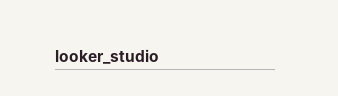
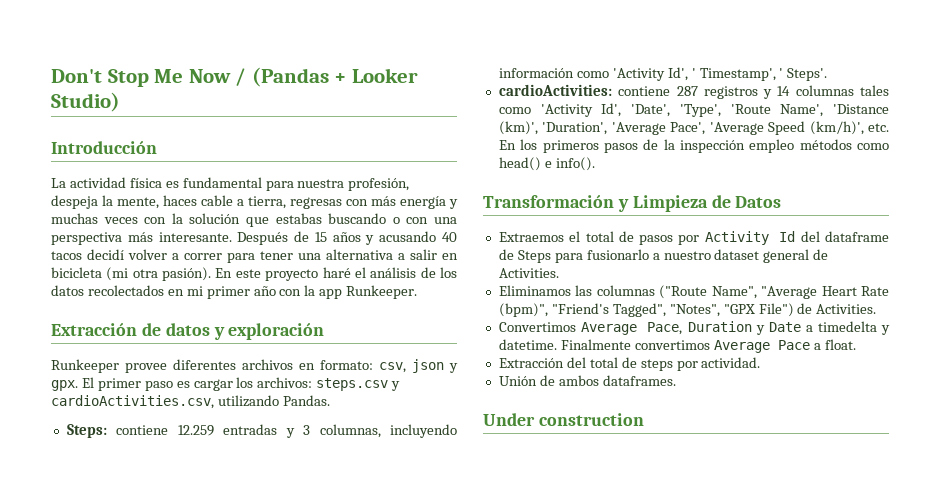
- looker_studio
+ Don't Stop Me Now / (Pandas + Looker Studio)
+ Introducción
+ La actividad física es fundamental para nuestra profesión, despeja la mente, haces cable a tierra, regresas con más energía y muchas veces con la solución que estabas buscando o con una perspectiva más interesante. Después de 15 años y acusando 40 tacos decidí volver a correr para tener una alternativa a salir en bicicleta (mi otra pasión). En este proyecto haré el análisis de los datos recolectados en mi primer año con la app Runkeeper.
+ Extracción de datos y exploración
+ Runkeeper provee diferentes archivos en formato: csv, json y gpx. El primer paso es cargar los archivos: steps.csv y cardioActivities.csv, utilizando Pandas.
+ Steps: contiene 12.259 entradas y 3 columnas, incluyendo información como 'Activity Id', ' Timestamp', ' Steps'.
+ cardioActivities: contiene 287 registros y 14 columnas tales como 'Activity Id', 'Date', 'Type', 'Route Name', 'Distance (km)', 'Duration', 'Average Pace', 'Average Speed (km/h)', etc. En los primeros pasos de la inspección empleo métodos como head() e info().
+ Transformación y Limpieza de Datos
+ Extraemos el total de pasos por Activity Id del dataframe de Steps para fusionarlo a nuestro dataset general de Activities.
+ Eliminamos las columnas ("Route Name", "Average Heart Rate (bpm)", "Friend's Tagged", "Notes", "GPX File") de Activities.
+ Convertimos Average Pace, Duration y Date a timedelta y datetime. Finalmente convertimos Average Pace a float.
+ Extracción del total de steps por actividad.
+ Unión de ambos dataframes.
+ Under construction

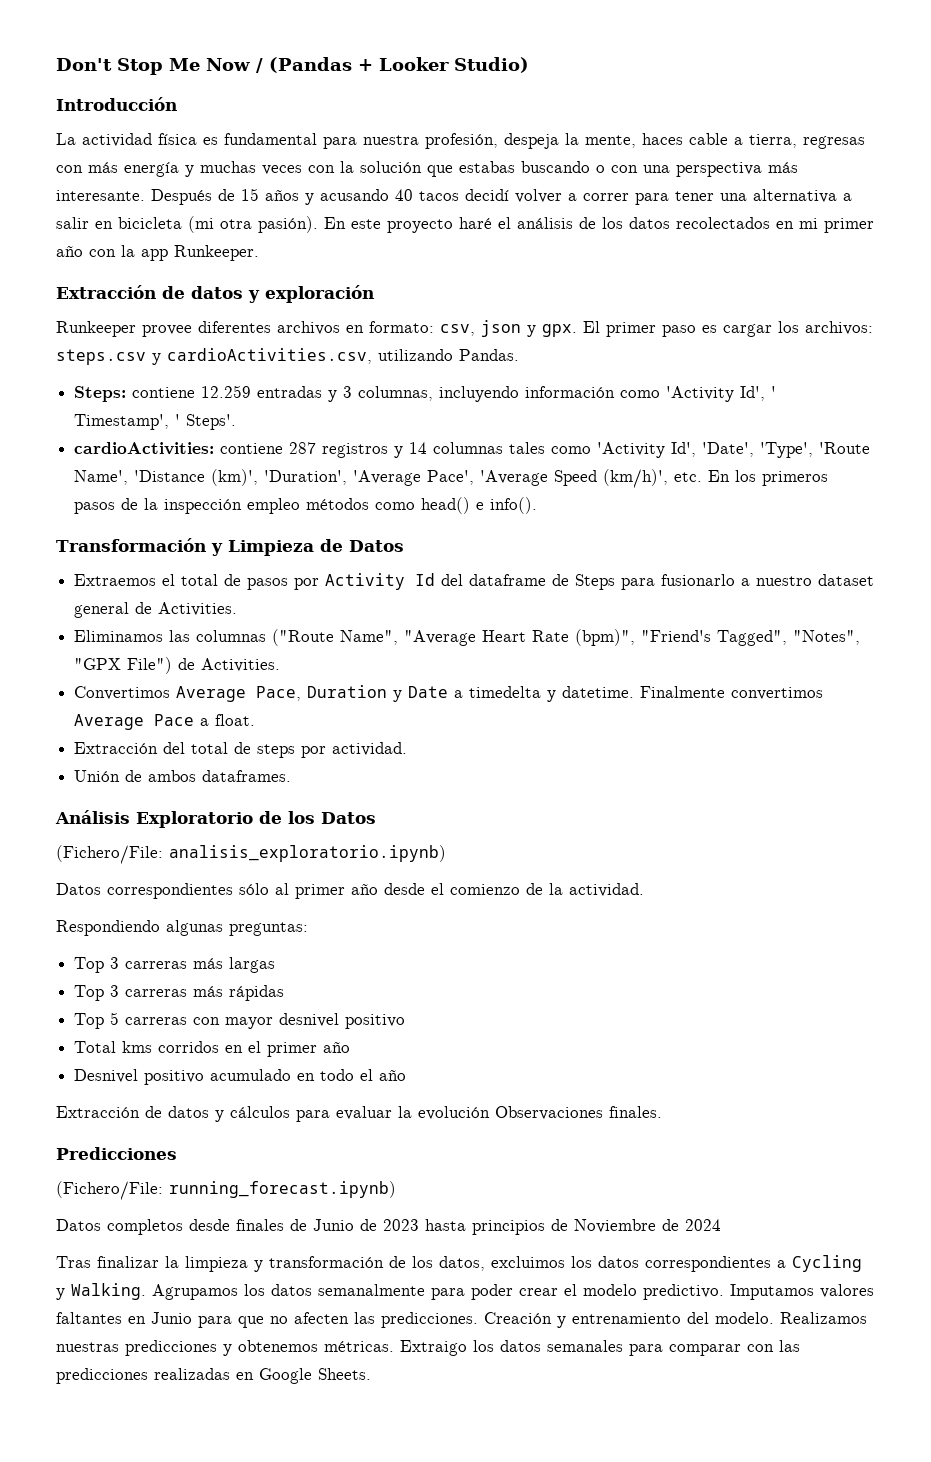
- Under construction
+ Análisis Exploratorio de los Datos
+ (Fichero/File: analisis_exploratorio.ipynb)
+ Datos correspondientes sólo al primer año desde el comienzo de la actividad.
+ Respondiendo algunas preguntas:
+ Top 3 carreras más largas
+ Top 3 carreras más rápidas
+ Top 5 carreras con mayor desnivel positivo
+ Total kms corridos en el primer año
+ Desnivel positivo acumulado en todo el año
+ Extracción de datos y cálculos para evaluar la evolución Observaciones finales.
+ Predicciones
+ (Fichero/File: running_forecast.ipynb)
+ Datos completos desde finales de Junio de 2023 hasta principios de Noviembre de 2024
+ Tras finalizar la limpieza y transformación de los datos, excluimos los datos correspondientes a Cycling y Walking. Agrupamos los datos semanalmente para poder crear el modelo predictivo. Imputamos valores faltantes en Junio para que no afecten las predicciones. Creación y entrenamiento del modelo. Realizamos nuestras predicciones y obtenemos métricas. Extraigo los datos semanales para comparar con las predicciones realizadas en Google Sheets.

